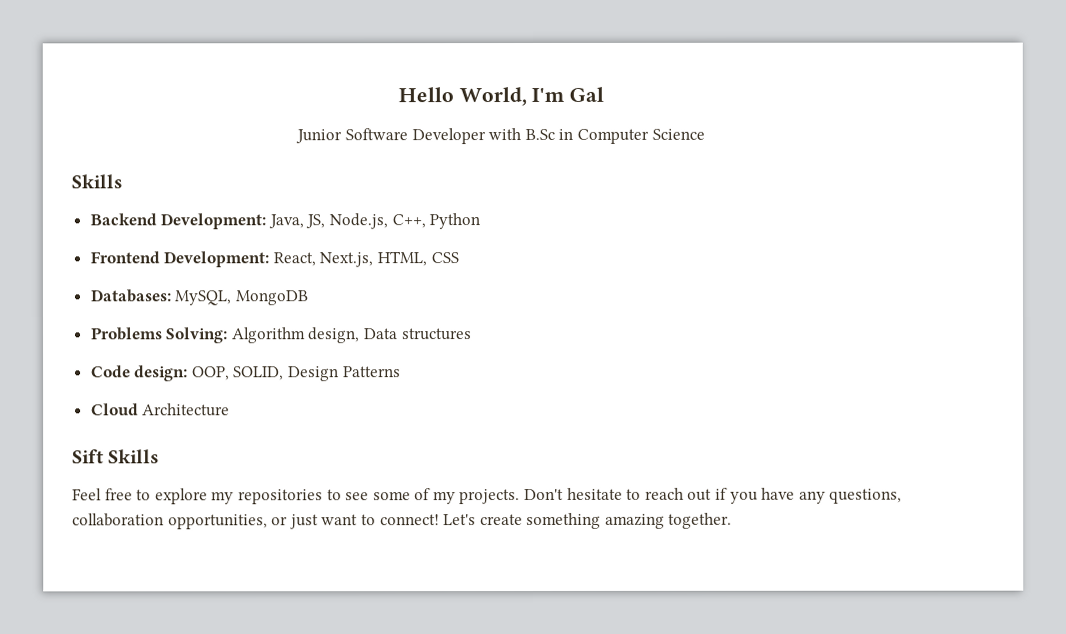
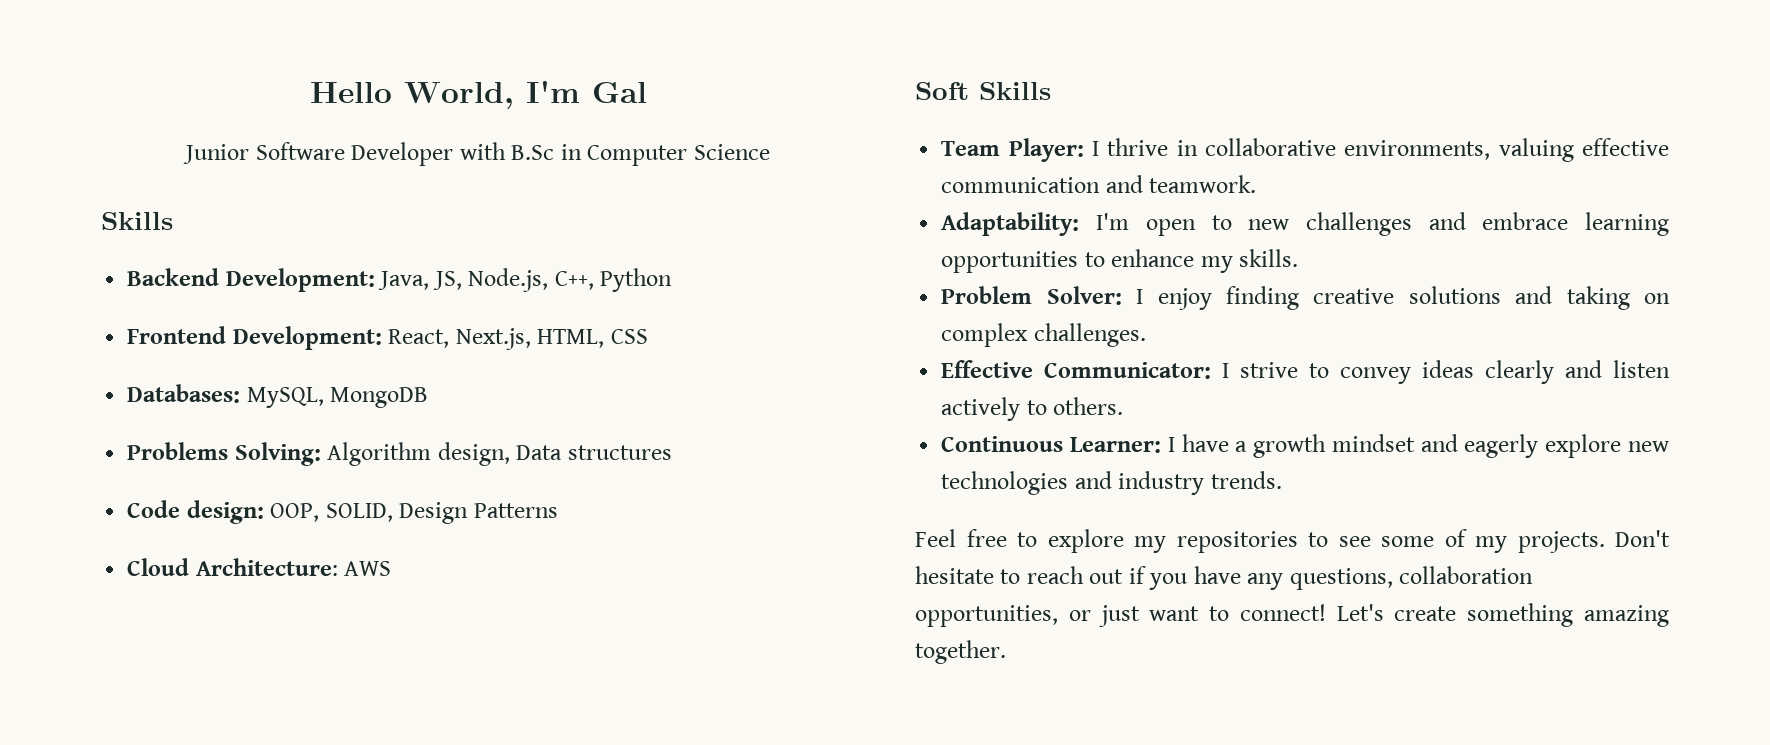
- Cloud Architecture
- Sift Skills
+ Cloud Architecture: AWS
+ Soft Skills
+ Team Player: I thrive in collaborative environments, valuing effective communication and teamwork.
+ Adaptability: I'm open to new challenges and embrace learning opportunities to enhance my skills.
+ Problem Solver: I enjoy finding creative solutions and taking on complex challenges.
+ Effective Communicator: I strive to convey ideas clearly and listen actively to others.
+ Continuous Learner: I have a growth mindset and eagerly explore new technologies and industry trends.

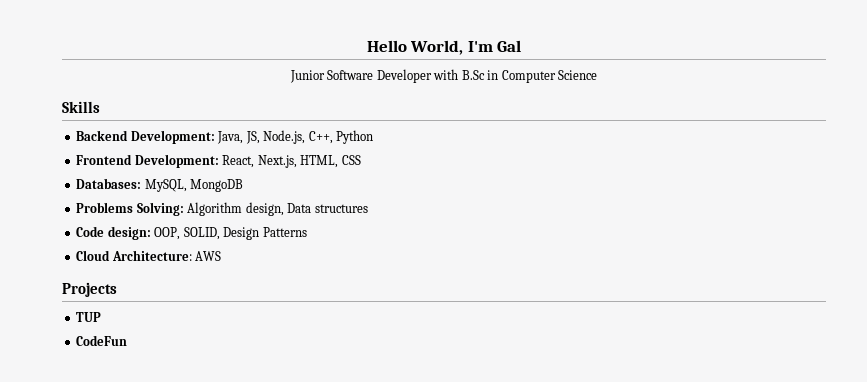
- Soft Skills
- Team Player: I thrive in collaborative environments, valuing effective communication and teamwork.
- Adaptability: I'm open to new challenges and embrace learning opportunities to enhance my skills.
- Problem Solver: I enjoy finding creative solutions and taking on complex challenges.
- Effective Communicator: I strive to convey ideas clearly and listen actively to others.
- Continuous Learner: I have a growth mindset and eagerly explore new technologies and industry trends.
- Feel free to explore my repositories to see some of my projects. Don't hesitate to reach out if you have any questions, collaboration opportunities, or just want to connect! Let's create something amazing together.
+ Projects
+ TUP
+ CodeFun

